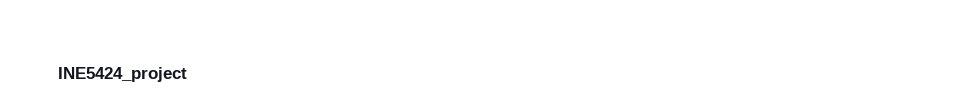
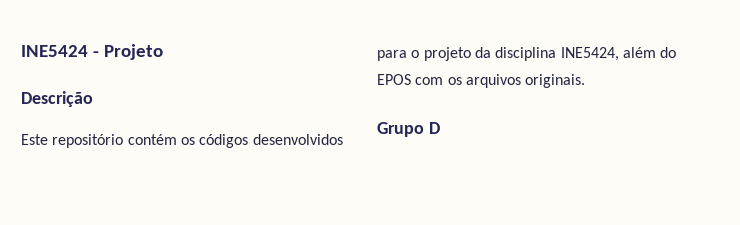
- INE5424_project
+ INE5424 - Projeto
+ Descrição
+ Este repositório contém os códigos desenvolvidos para o projeto da disciplina INE5424, além do EPOS com os arquivos originais.
+ Grupo D

